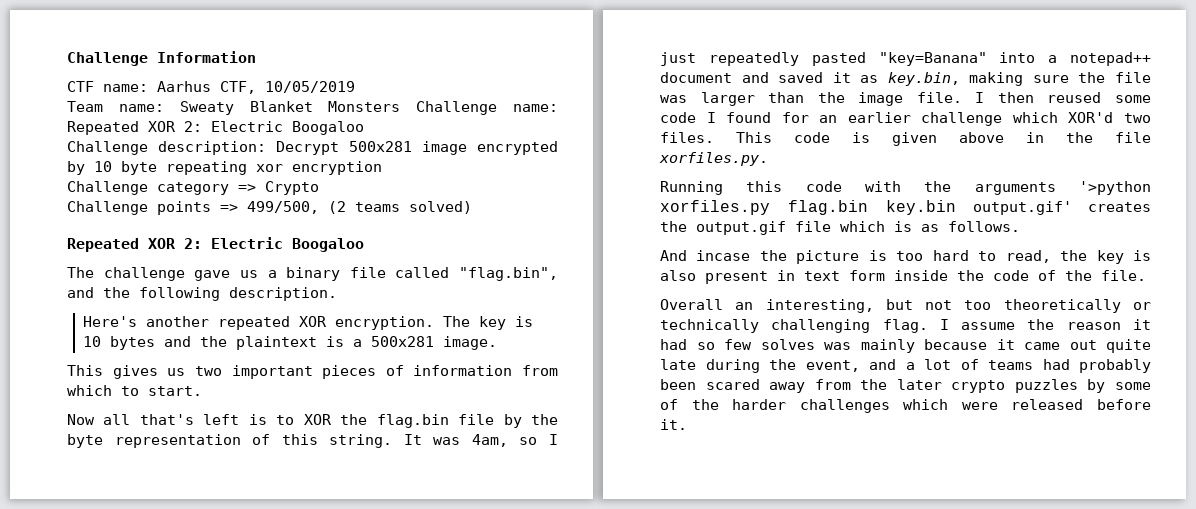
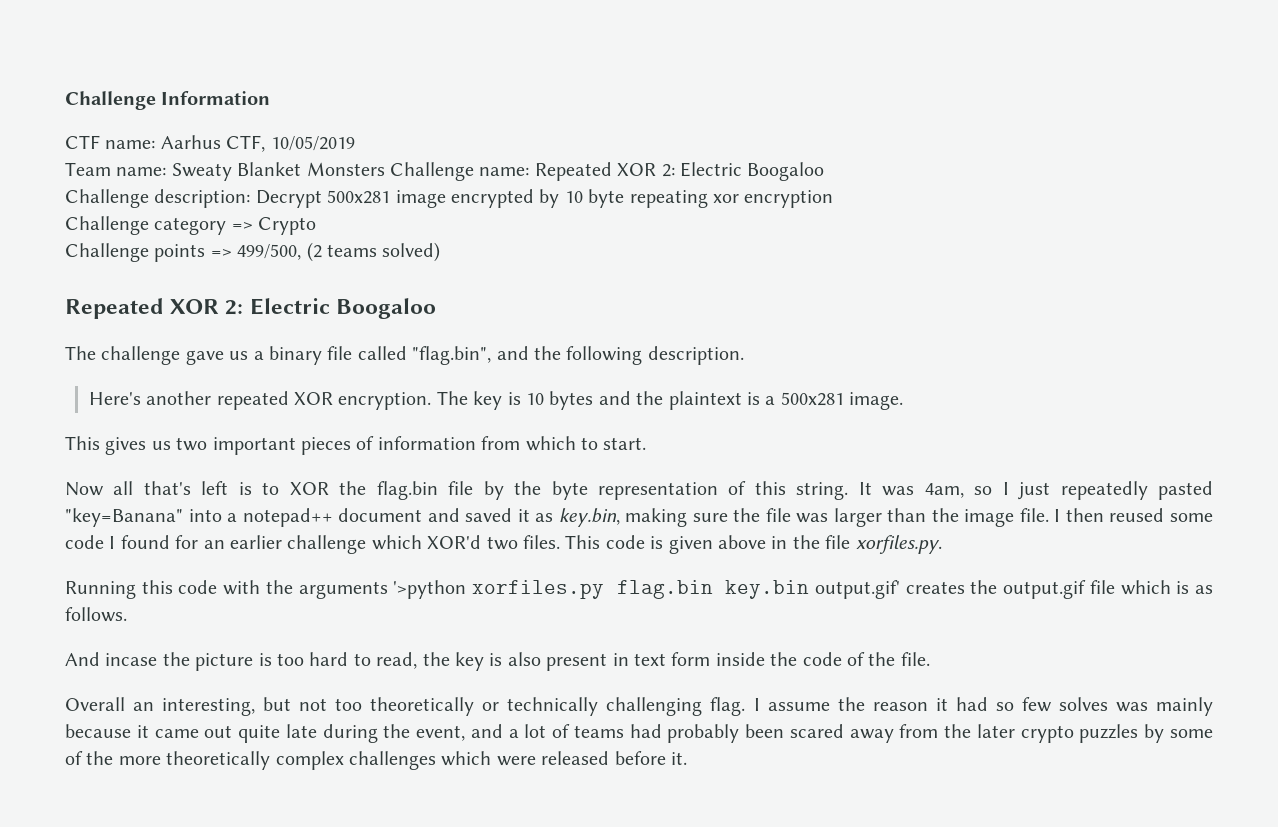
- I assume the reason it had so few solves was mainly because it came out quite late during the event, and a lot of teams had probably been scared away from the later crypto puzzles by some of the harder challenges which were released before it.
+ I assume the reason it had so few solves was mainly because it came out quite late during the event, and a lot of teams had probably been scared away from the later crypto puzzles by some of the more theoretically complex challenges which were released before it.

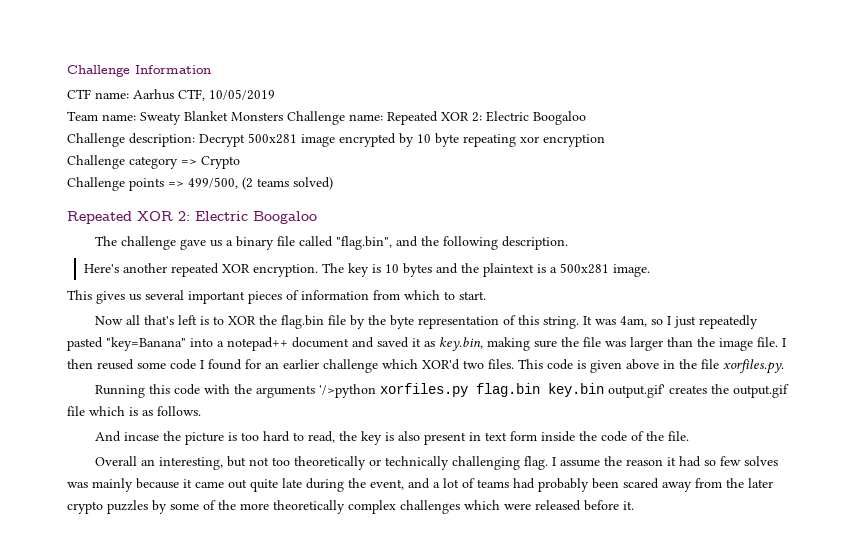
- This gives us two important pieces of information from which to start.
+ This gives us several important pieces of information from which to start.
- Running this code with the arguments '>python xorfiles.py flag.bin key.bin output.gif' creates the output.gif file which is as follows.
+ Running this code with the arguments '/>python xorfiles.py flag.bin key.bin output.gif' creates the output.gif file which is as follows.

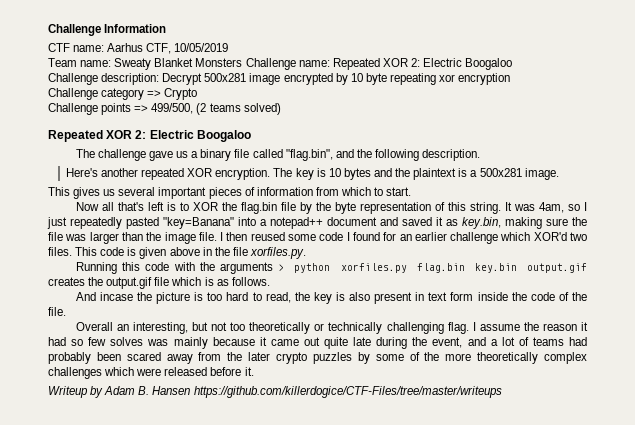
- Running this code with the arguments '/>python xorfiles.py flag.bin key.bin output.gif' creates the output.gif file which is as follows.
+ Running this code with the arguments > python xorfiles.py flag.bin key.bin output.gif creates the output.gif file which is as follows.
+ Writeup by Adam B. Hansen https://github.com/killerdogice/CTF-Files/tree/master/writeups

